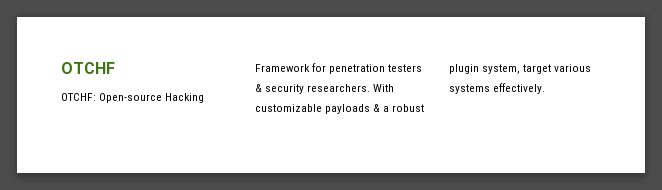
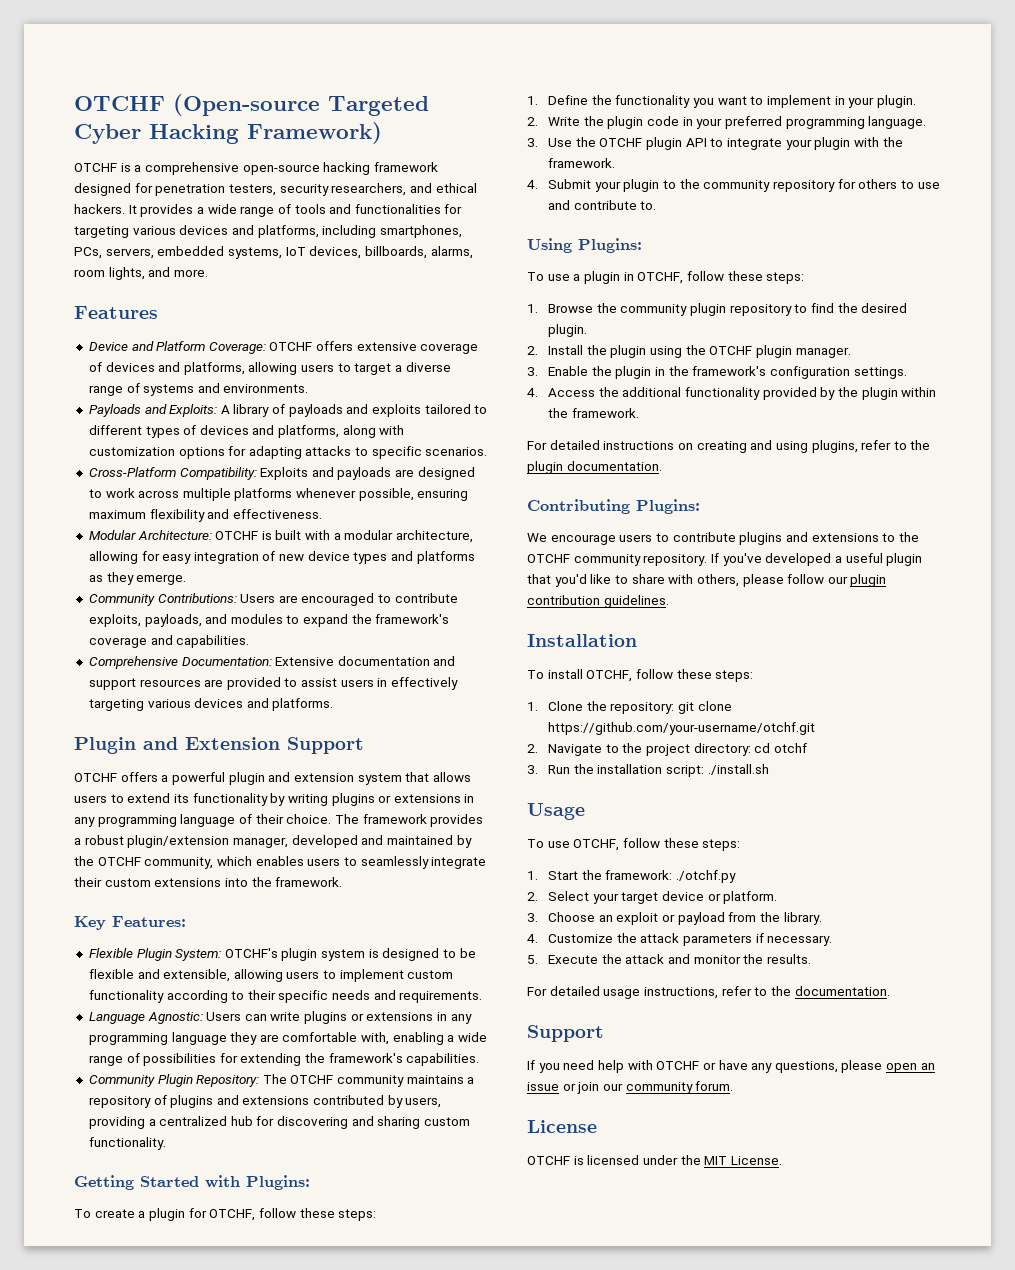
- OTCHF
- OTCHF: Open-source Hacking Framework for penetration testers & security researchers. With customizable payloads & a robust plugin system, target various systems effectively.
+ OTCHF (Open-source Targeted Cyber Hacking Framework)
+ OTCHF is a comprehensive open-source hacking framework designed for penetration testers, security researchers, and ethical hackers. It provides a wide range of tools and functionalities for targeting various devices and platforms, including smartphones, PCs, servers, embedded systems, IoT devices, billboards, alarms, room lights, and more.
+ Features
+ Device and Platform Coverage: OTCHF offers extensive coverage of devices and platforms, allowing users to target a diverse range of systems and environments.
+ Payloads and Exploits: A library of payloads and exploits tailored to different types of devices and platforms, along with customization options for adapting attacks to specific scenarios.
+ Cross-Platform Compatibility: Exploits and payloads are designed to work across multiple platforms whenever possible, ensuring maximum flexibility and effectiveness.
+ Modular Architecture: OTCHF is built with a modular architecture, allowing for easy integration of new device types and platforms as they emerge.
+ Community Contributions: Users are encouraged to contribute exploits, payloads, and modules to expand the framework's coverage and capabilities.
+ Comprehensive Documentation: Extensive documentation and support resources are provided to assist users in effectively targeting various devices and platforms.
+ Plugin and Extension Support
+ OTCHF offers a powerful plugin and extension system that allows users to extend its functionality by writing plugins or extensions in any programming language of their choice. The framework provides a robust plugin/extension manager, developed and maintained by the OTCHF community, which enables users to seamlessly integrate their custom extensions into the framework.
+ Key Features:
+ Flexible Plugin System: OTCHF's plugin system is designed to be flexible and extensible, allowing users to implement custom functionality according to their specific needs and requirements.
+ Language Agnostic: Users can write plugins or extensions in any programming language they are comfortable with, enabling a wide range of possibilities for extending the framework's capabilities.
+ Community Plugin Repository: The OTCHF community maintains a repository of plugins and extensions contributed by users, providing a centralized hub for discovering and sharing custom functionality.
+ Getting Started with Plugins:
+ To create a plugin for OTCHF, follow these steps:
+ 1. Define the functionality you want to implement in your plugin.
+ 2. Write the plugin code in your preferred programming language.
+ 3. Use the OTCHF plugin API to integrate your plugin with the framework.
+ 4. Submit your plugin to the community repository for others to use and contribute to.
+ Using Plugins:
+ To use a plugin in OTCHF, follow these steps:
+ 1. Browse the community plugin repository to find the desired plugin.
+ 2. Install the plugin using the OTCHF plugin manager.
+ 3. Enable the plugin in the framework's configuration settings.
+ 4. Access the additional functionality provided by the plugin within the framework.
+ For detailed instructions on creating and using plugins, refer to the plugin documentation.
+ Contributing Plugins:
+ We encourage users to contribute plugins and extensions to the OTCHF community repository. If you've developed a useful plugin that you'd like to share with others, please follow our plugin contribution guidelines.
+ Installation
+ To install OTCHF, follow these steps:
+ 1. Clone the repository: git clone https://github.com/your-username/otchf.git
+ 2. Navigate to the project directory: cd otchf
+ 3. Run the installation script: ./install.sh
+ Usage
+ To use OTCHF, follow these steps:
+ 1. Start the framework: ./otchf.py
+ 2. Select your target device or platform.
+ 3. Choose an exploit or payload from the library.
+ 4. Customize the attack parameters if necessary.
+ 5. Execute the attack and monitor the results.
+ For detailed usage instructions, refer to the documentation.
+ Support
+ If you need help with OTCHF or have any questions, please open an issue or join our community forum.
+ License
+ OTCHF is licensed under the MIT License.

